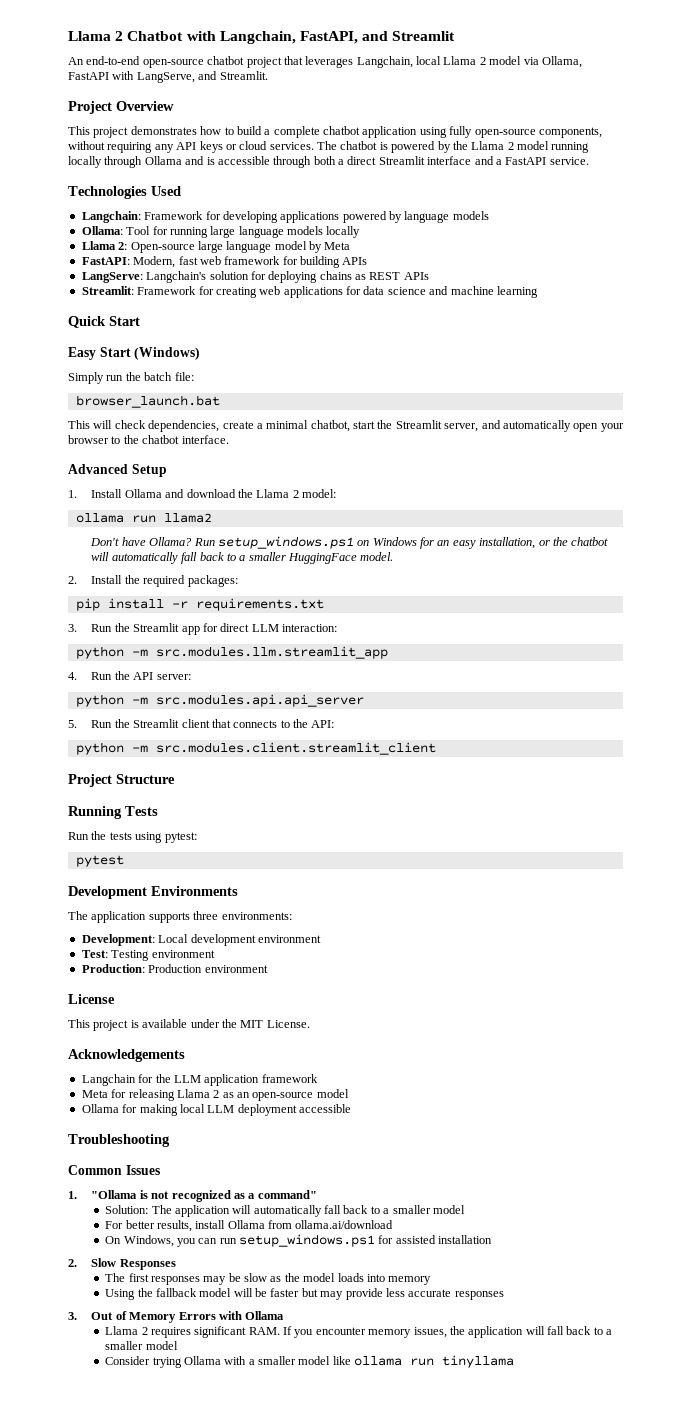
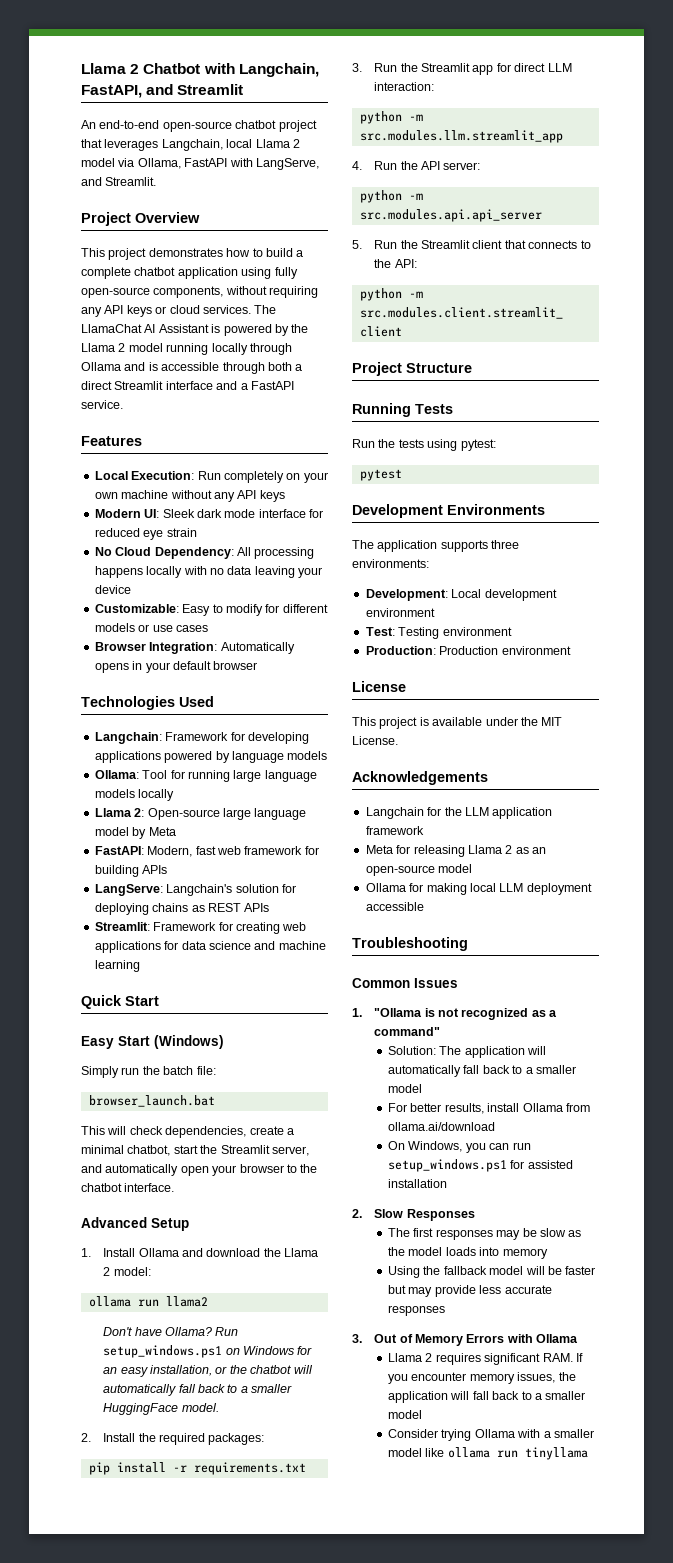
- The chatbot is powered by the Llama 2 model running locally through Ollama and is accessible through both a direct Streamlit interface and a FastAPI service.
+ The LlamaChat AI Assistant is powered by the Llama 2 model running locally through Ollama and is accessible through both a direct Streamlit interface and a FastAPI service.
+ Features
+ Local Execution: Run completely on your own machine without any API keys
+ Modern UI: Sleek dark mode interface for reduced eye strain
+ No Cloud Dependency: All processing happens locally with no data leaving your device
+ Customizable: Easy to modify for different models or use cases
+ Browser Integration: Automatically opens in your default browser

